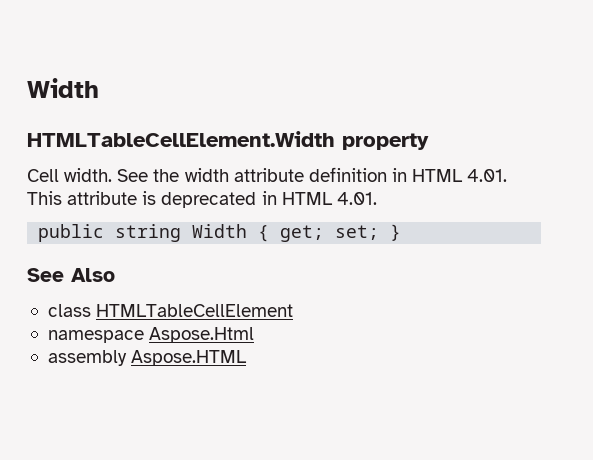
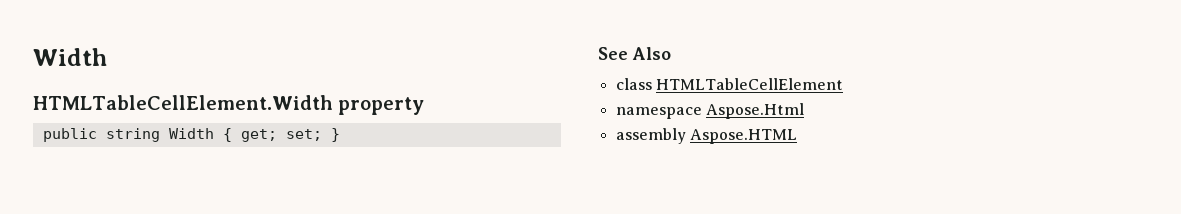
- Cell width. See the width attribute definition in HTML 4.01. This attribute is deprecated in HTML 4.01.

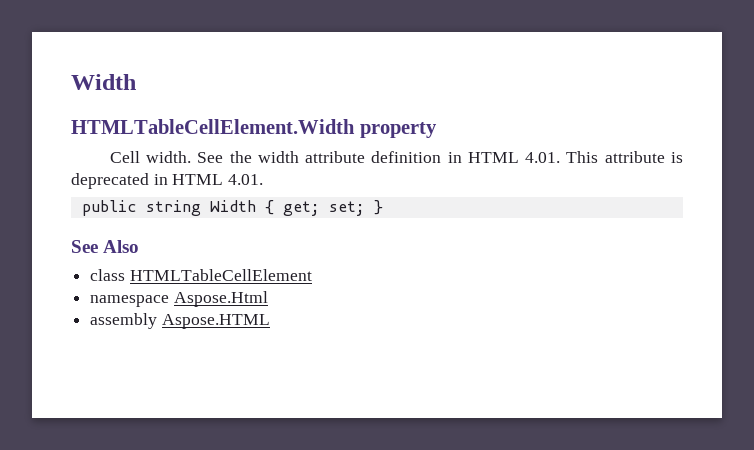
+ Cell width. See the width attribute definition in HTML 4.01. This attribute is deprecated in HTML 4.01.

